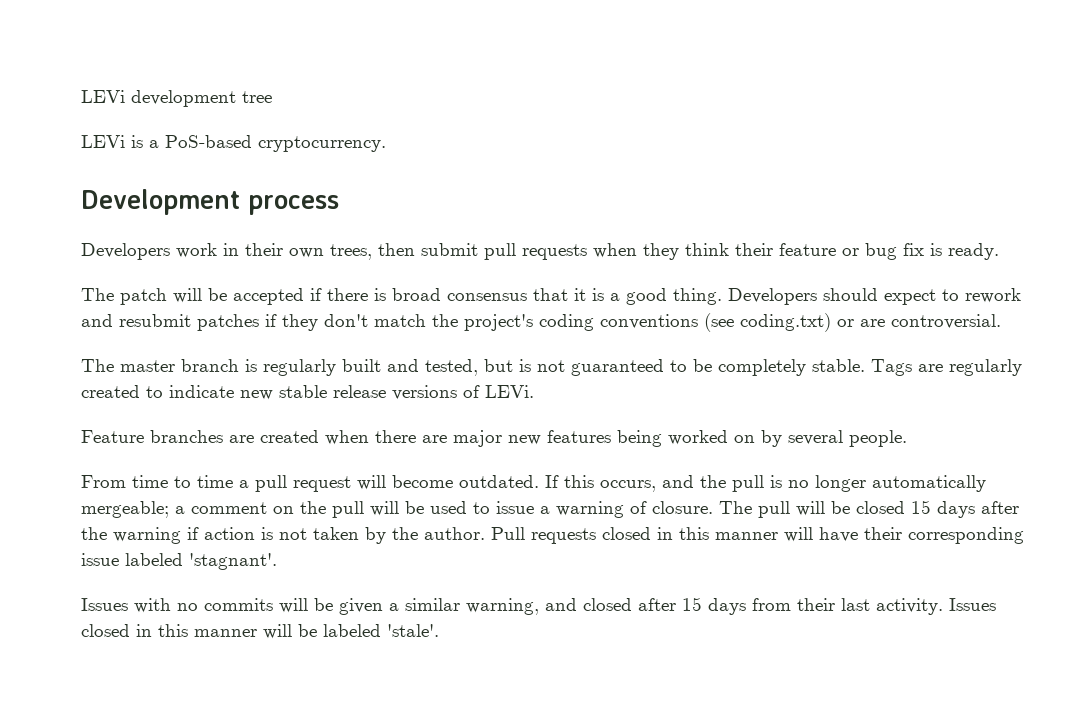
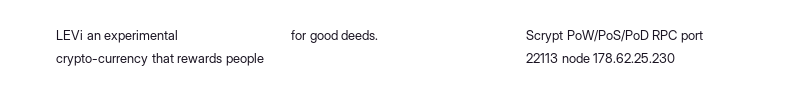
- LEVi development tree
- LEVi is a PoS-based cryptocurrency.
- Development process
- Developers work in their own trees, then submit pull requests when they think their feature or bug fix is ready.
- The patch will be accepted if there is broad consensus that it is a good thing. Developers should expect to rework and resubmit patches if they don't match the project's coding conventions (see coding.txt) or are controversial.
- The master branch is regularly built and tested, but is not guaranteed to be completely stable. Tags are regularly created to indicate new stable release versions of LEVi.
- Feature branches are created when there are major new features being worked on by several people.
- From time to time a pull request will become outdated. If this occurs, and the pull is no longer automatically mergeable; a comment on the pull will be used to issue a warning of closure. The pull will be closed 15 days after the warning if action is not taken by the author. Pull requests closed in this manner will have their corresponding issue labeled 'stagnant'.
- Issues with no commits will be given a similar warning, and closed after 15 days from their last activity. Issues closed in this manner will be labeled 'stale'.
+ LEVi an experimental crypto-currency that rewards people for good deeds.
+ Scrypt PoW/PoS/PoD RPC port 22113 node 178.62.25.230

